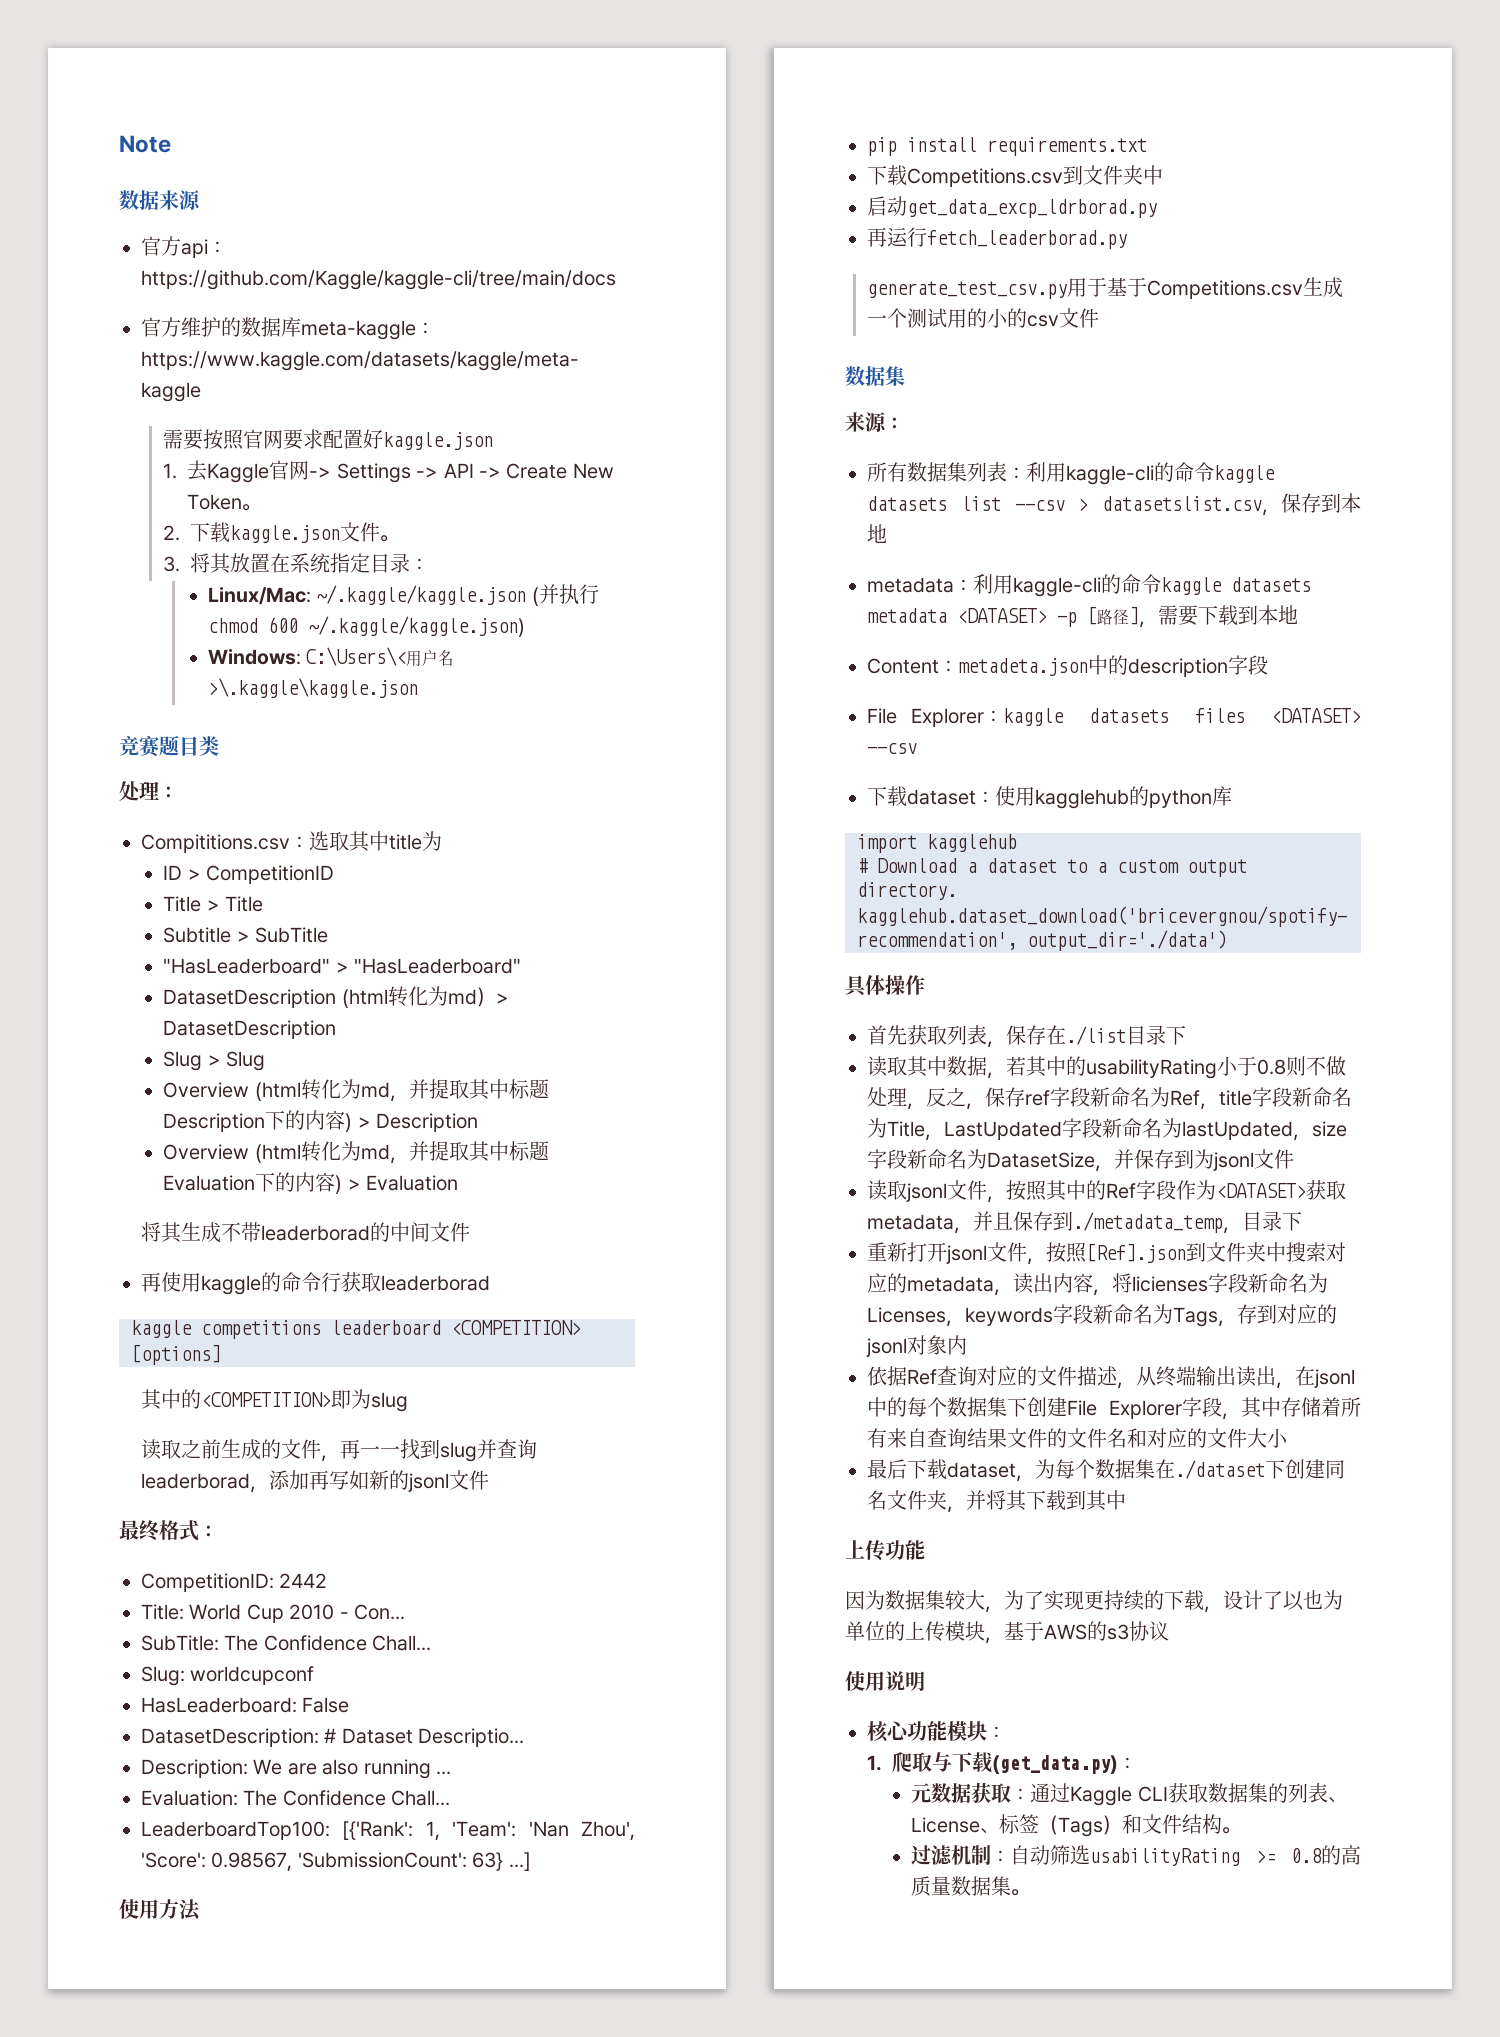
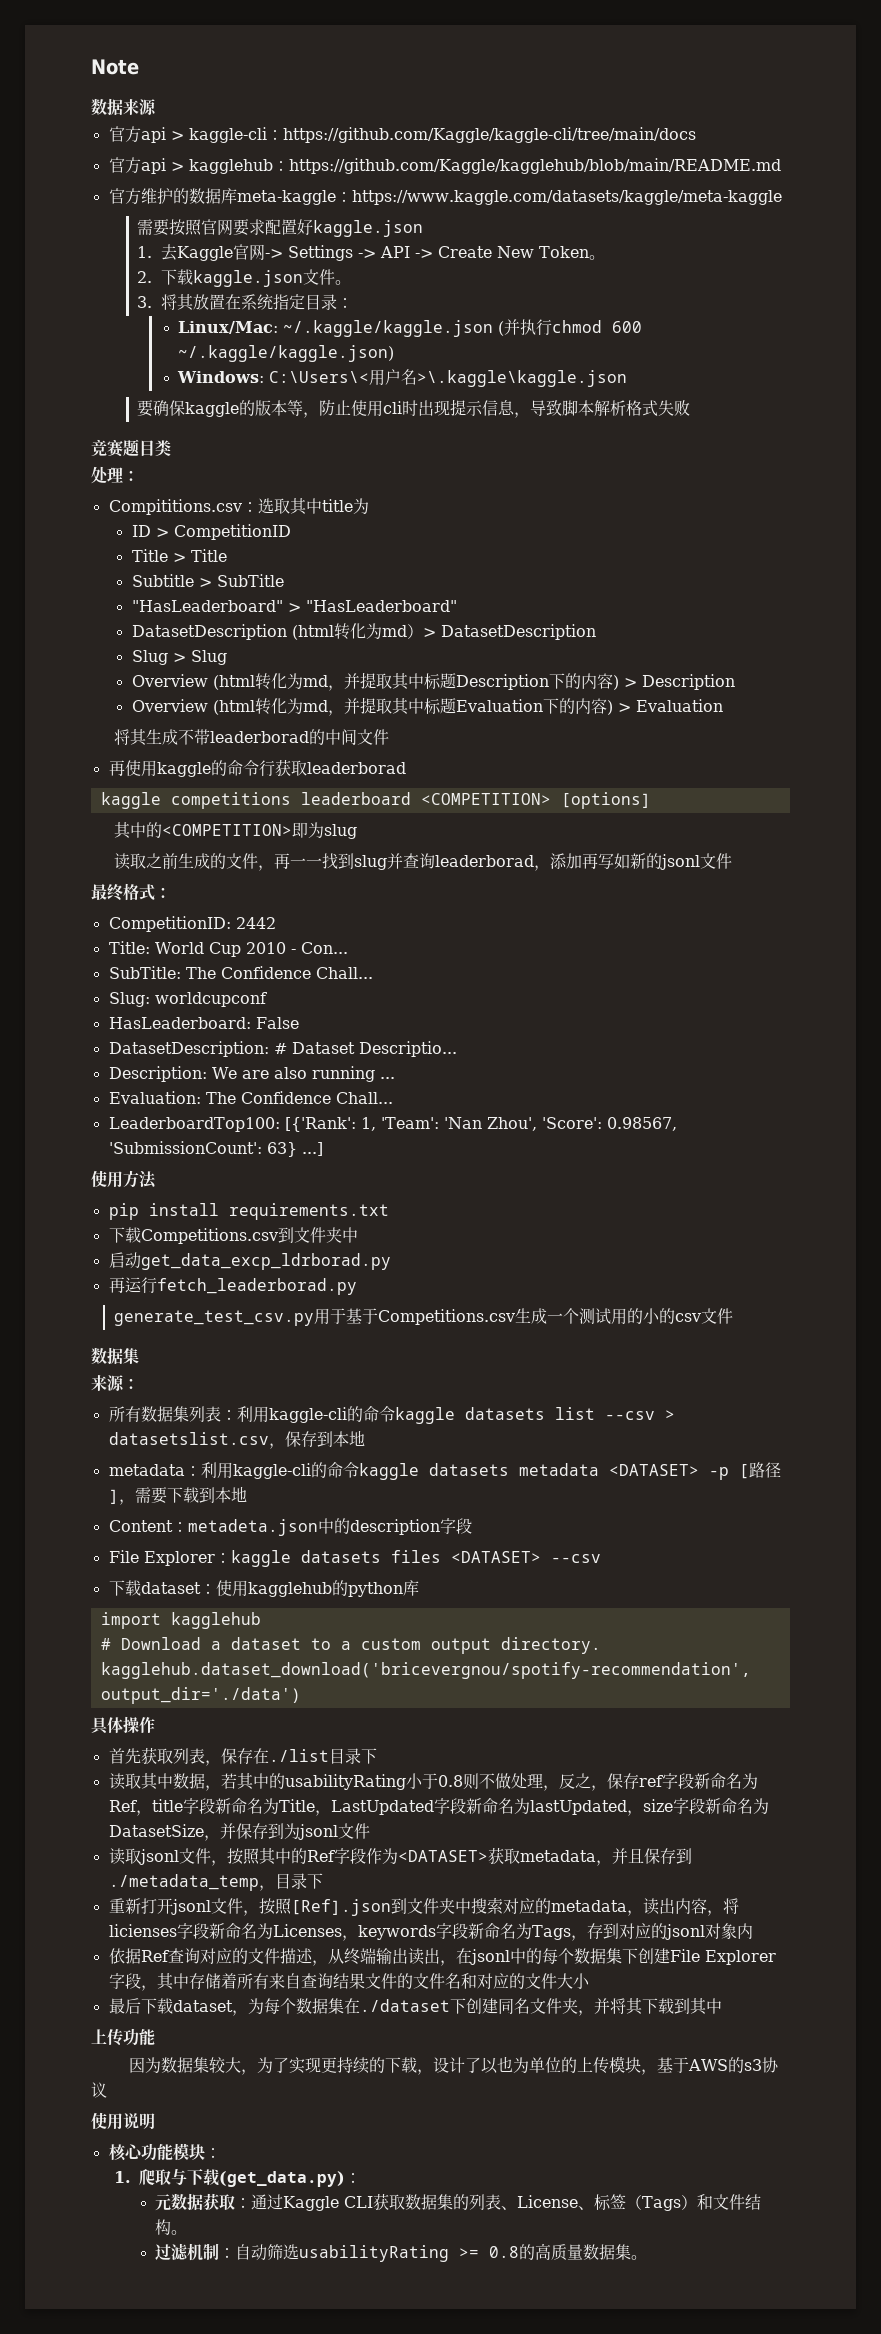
- 官方api：https://github.com/Kaggle/kaggle-cli/tree/main/docs
+ 官方api > kaggle-cli：https://github.com/Kaggle/kaggle-cli/tree/main/docs
+ 官方api > kagglehub：https://github.com/Kaggle/kagglehub/blob/main/README.md
+ 要确保kaggle的版本等，防止使用cli时出现提示信息，导致脚本解析格式失败

